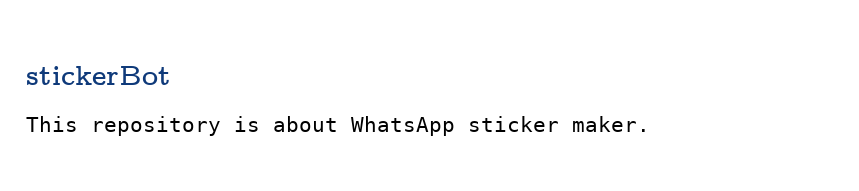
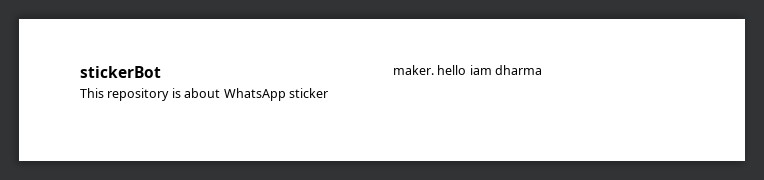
- This repository is about WhatsApp sticker maker.
+ This repository is about WhatsApp sticker maker. hello iam dharma

